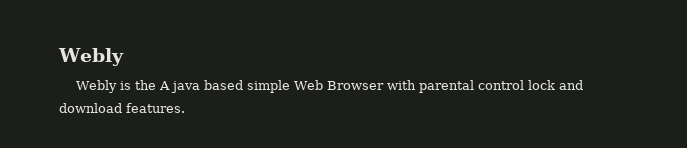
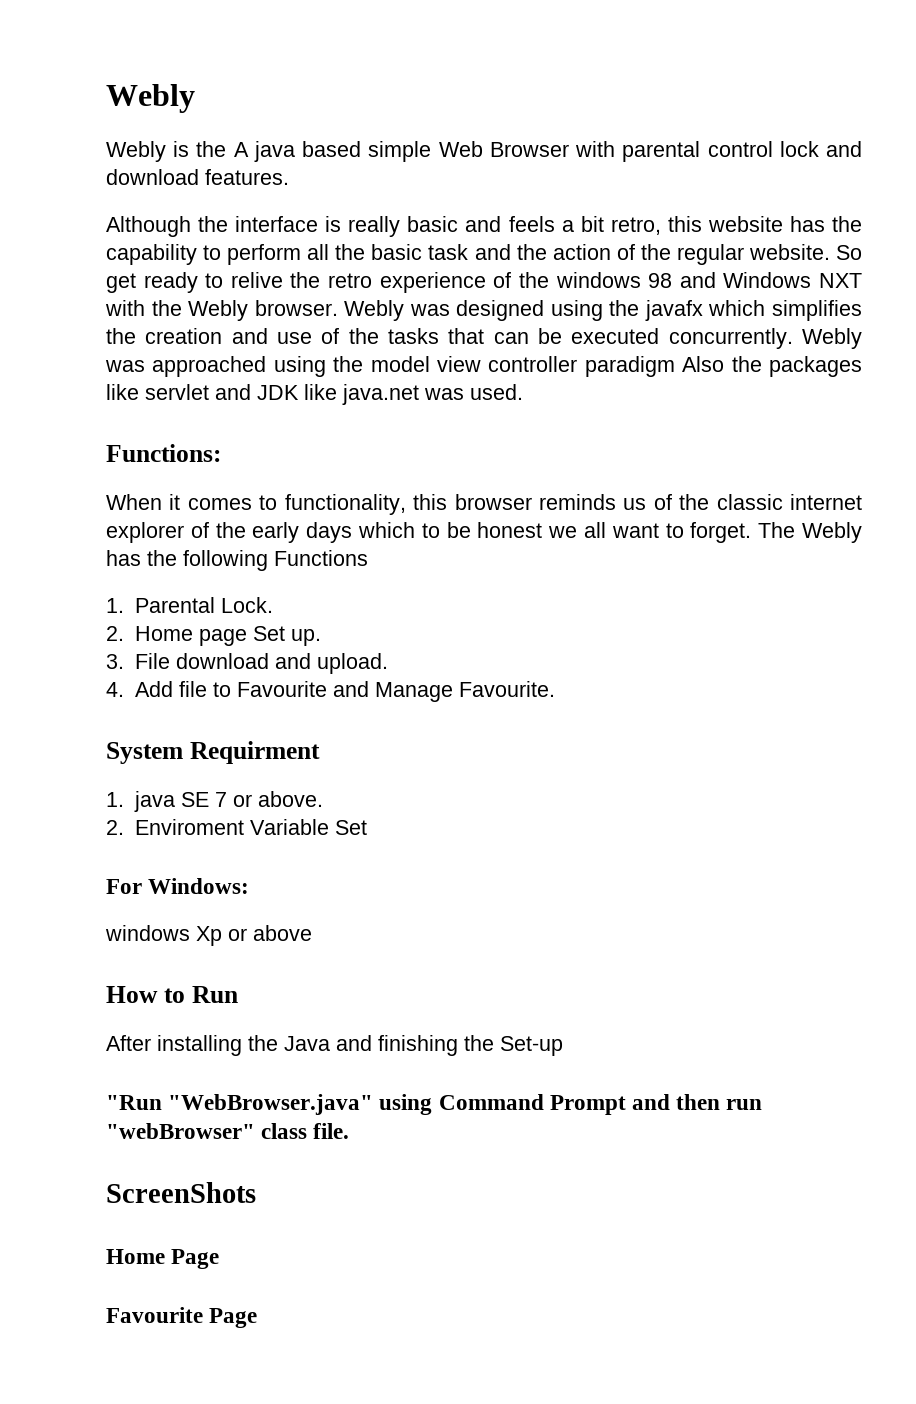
+ Although the interface is really basic and feels a bit retro, this website has the capability to perform all the basic task and the action of the regular website. So get ready to relive the retro experience of the windows 98 and Windows NXT with the Webly browser. Webly was designed using the javafx which simplifies the creation and use of the tasks that can be executed concurrently. Webly was approached using the model view controller paradigm Also the packages like servlet and JDK like java.net was used.
+ Functions:
+ When it comes to functionality, this browser reminds us of the classic internet explorer of the early days which to be honest we all want to forget. The Webly has the following Functions
+ 1. Parental Lock.
+ 2. Home page Set up.
+ 3. File download and upload.
+ 4. Add file to Favourite and Manage Favourite.
+ System Requirment
+ 1. java SE 7 or above.
+ 2. Enviroment Variable Set
+ For Windows:
+ windows Xp or above
+ How to Run
+ After installing the Java and finishing the Set-up
+ "Run "WebBrowser.java" using Command Prompt and then run "webBrowser" class file.
+ ScreenShots
+ Home Page
+ Favourite Page

